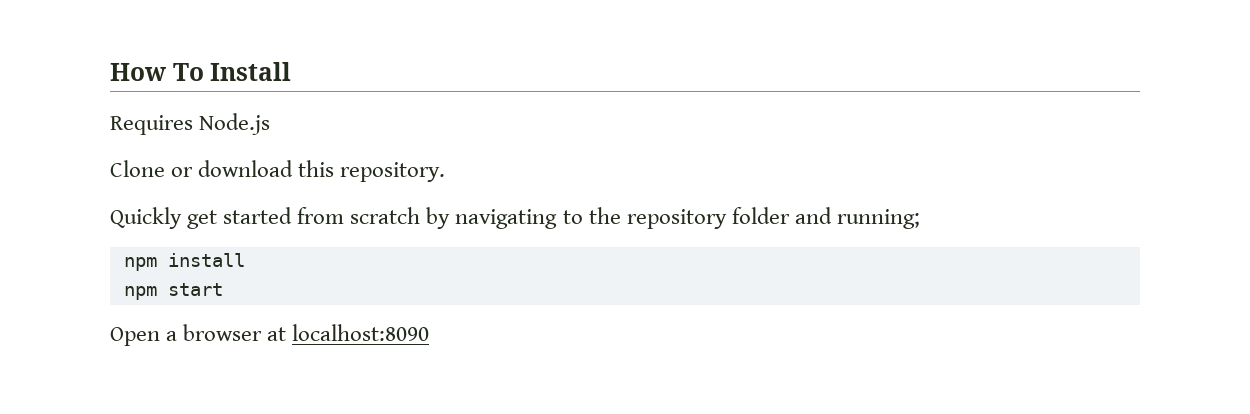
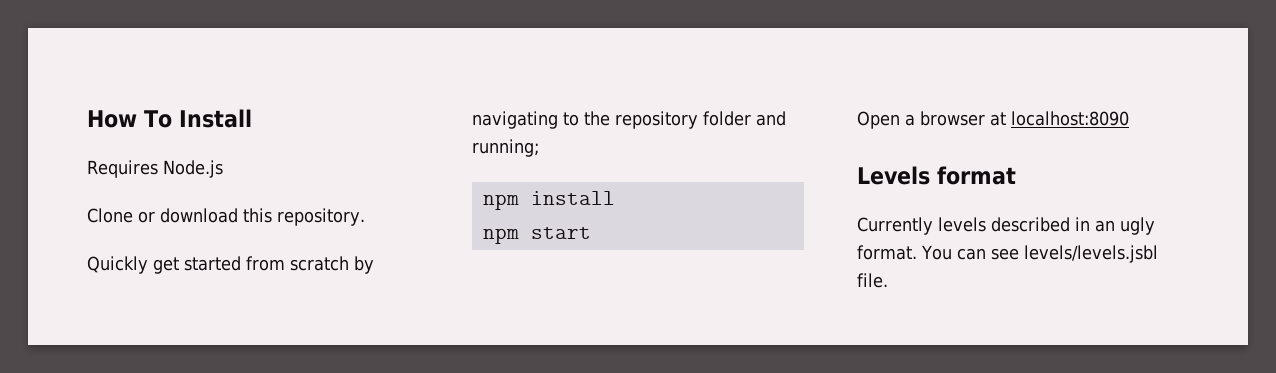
+ Levels format
+ Currently levels described in an ugly format. You can see levels/levels.jsbl file.

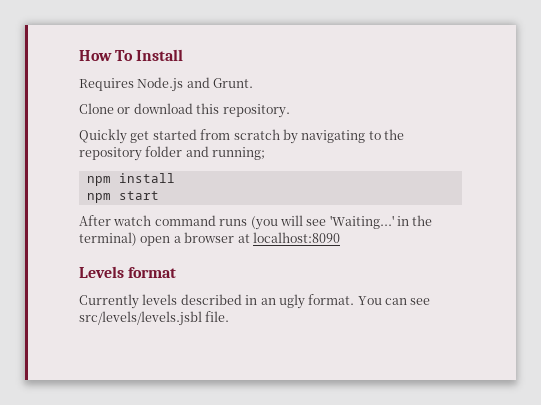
- Requires Node.js
+ Requires Node.js and Grunt.
- Open a browser at localhost:8090
+ After watch command runs (you will see 'Waiting...' in the terminal) open a browser at localhost:8090
- You can see levels/levels.jsbl file.
+ You can see src/levels/levels.jsbl file.

